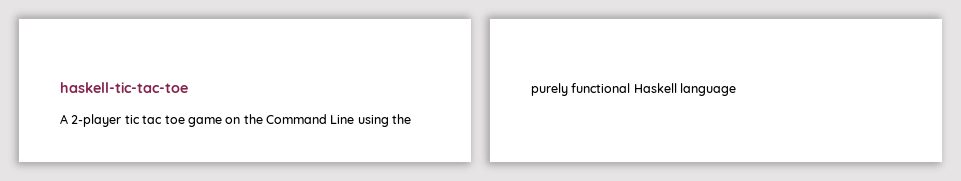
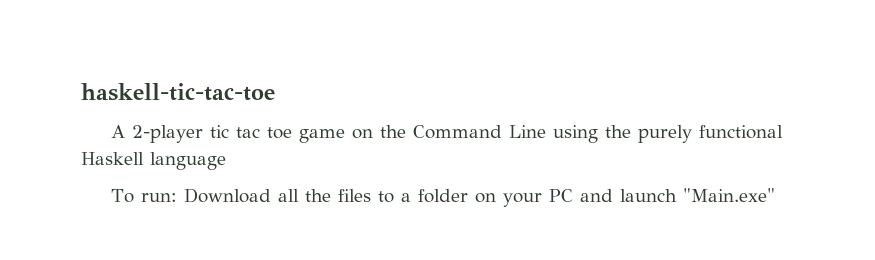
+ To run: Download all the files to a folder on your PC and launch "Main.exe"

